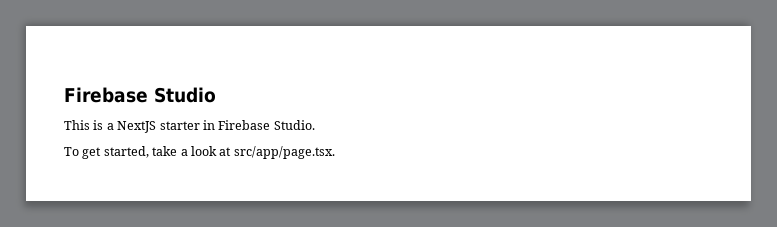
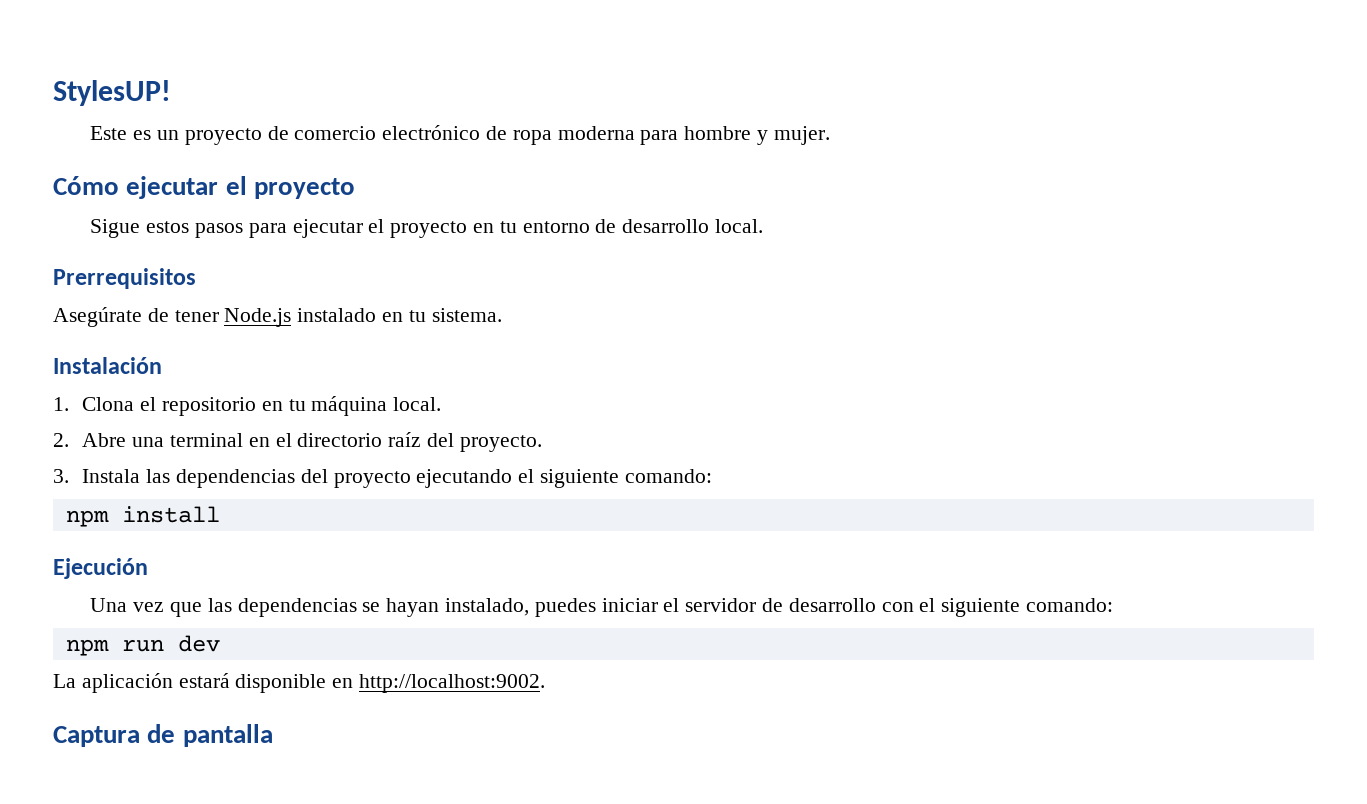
- Firebase Studio
- This is a NextJS starter in Firebase Studio.
- To get started, take a look at src/app/page.tsx.
+ StylesUP!
+ Este es un proyecto de comercio electrónico de ropa moderna para hombre y mujer.
+ Cómo ejecutar el proyecto
+ Sigue estos pasos para ejecutar el proyecto en tu entorno de desarrollo local.
+ Prerrequisitos
+ Asegúrate de tener Node.js instalado en tu sistema.
+ Instalación
+ 1. Clona el repositorio en tu máquina local.
+ 2. Abre una terminal en el directorio raíz del proyecto.
+ 3. Instala las dependencias del proyecto ejecutando el siguiente comando:
+ npm install
+ Ejecución
+ Una vez que las dependencias se hayan instalado, puedes iniciar el servidor de desarrollo con el siguiente comando:
+ npm run dev
+ La aplicación estará disponible en http://localhost:9002.
+ Captura de pantalla

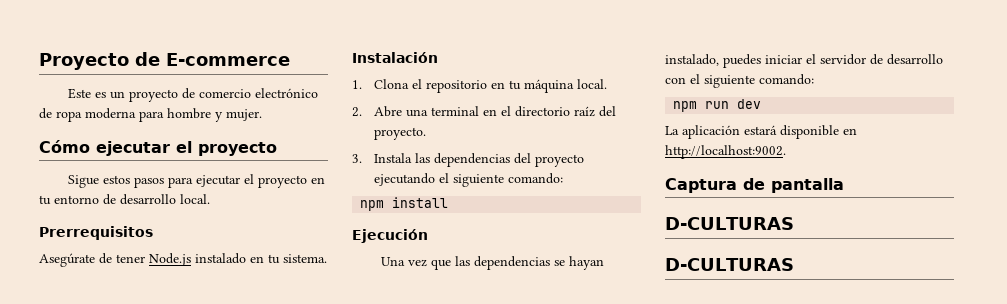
- StylesUP!
+ Proyecto de E-commerce
  Captura de pantalla
+ D-CULTURAS
+ D-CULTURAS

